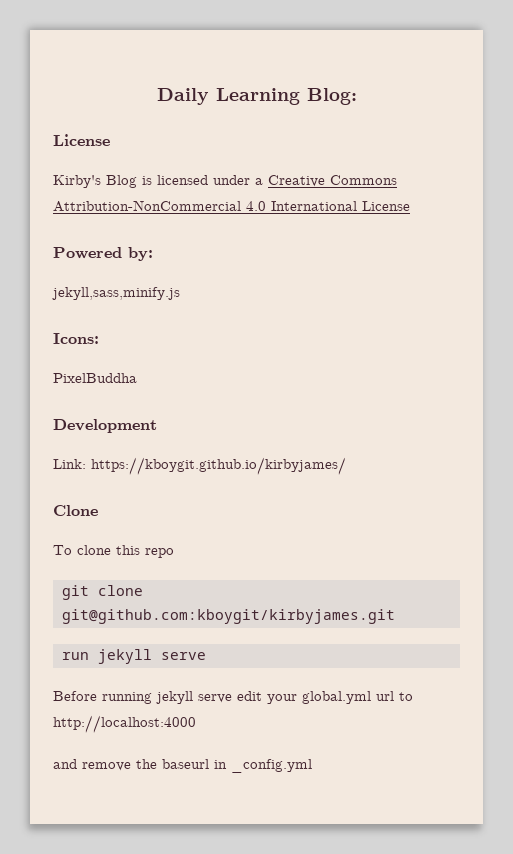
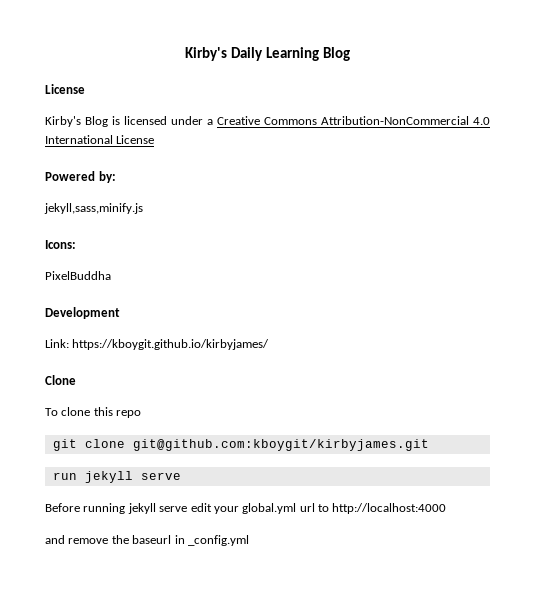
- Daily Learning Blog:
+ Kirby's Daily Learning Blog

